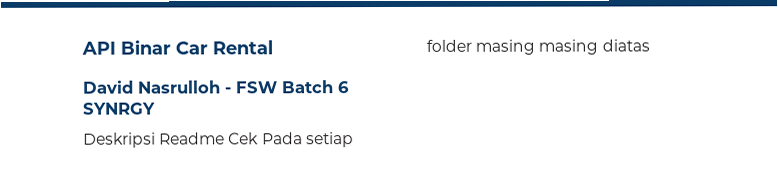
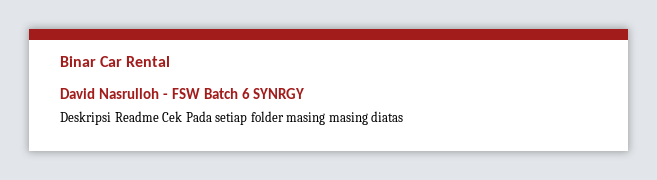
- API Binar Car Rental
+ Binar Car Rental

